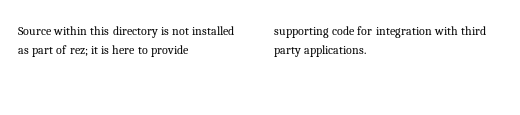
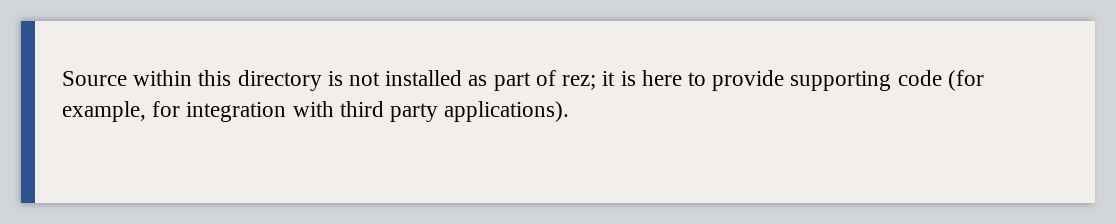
- Source within this directory is not installed as part of rez; it is here to provide supporting code for integration with third party applications.
+ Source within this directory is not installed as part of rez; it is here to provide supporting code (for example, for integration with third party applications).

